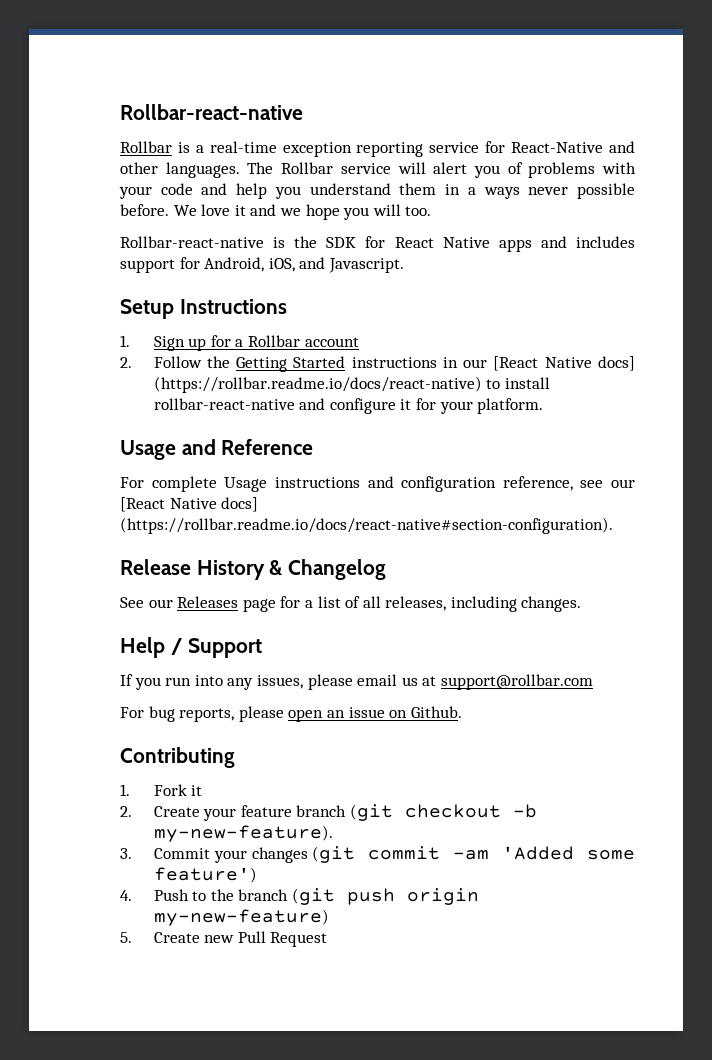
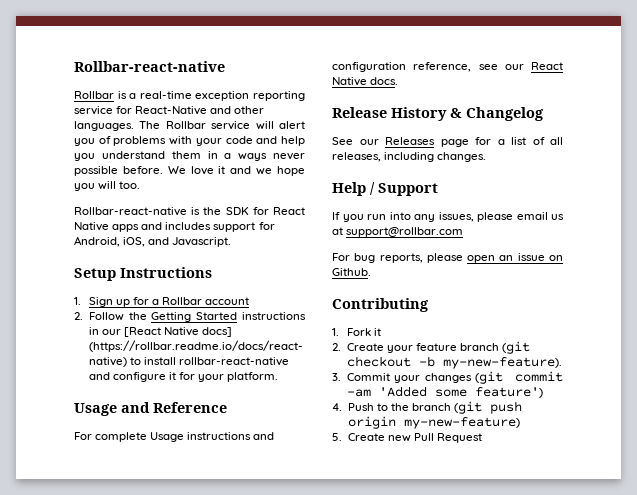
- For complete Usage instructions and configuration reference, see our [React Native docs] (https://rollbar.readme.io/docs/react-native#section-configuration).
+ For complete Usage instructions and configuration reference, see our React Native docs.

